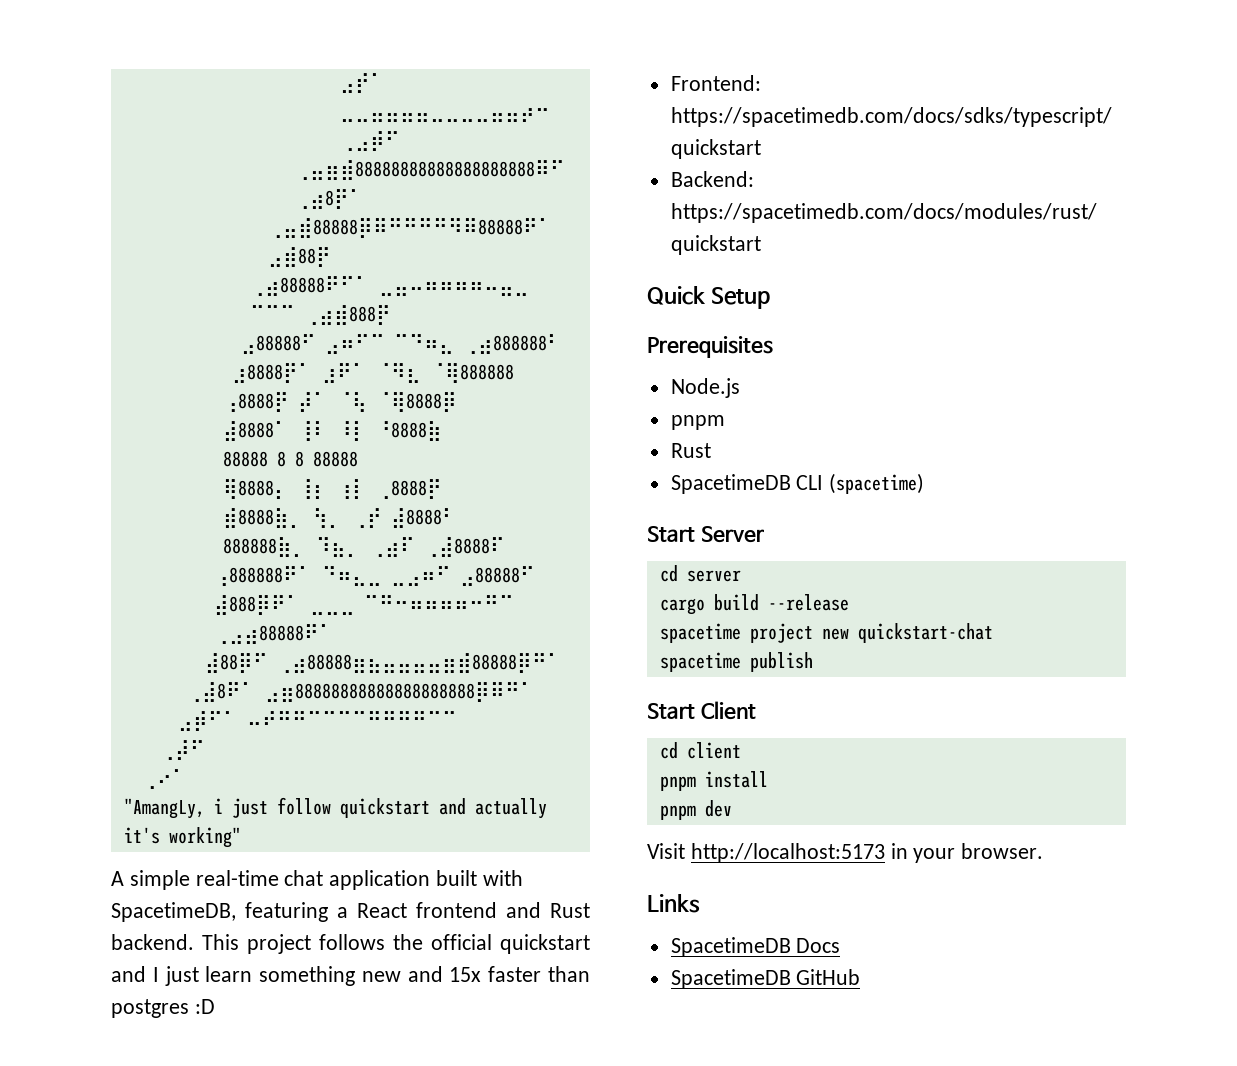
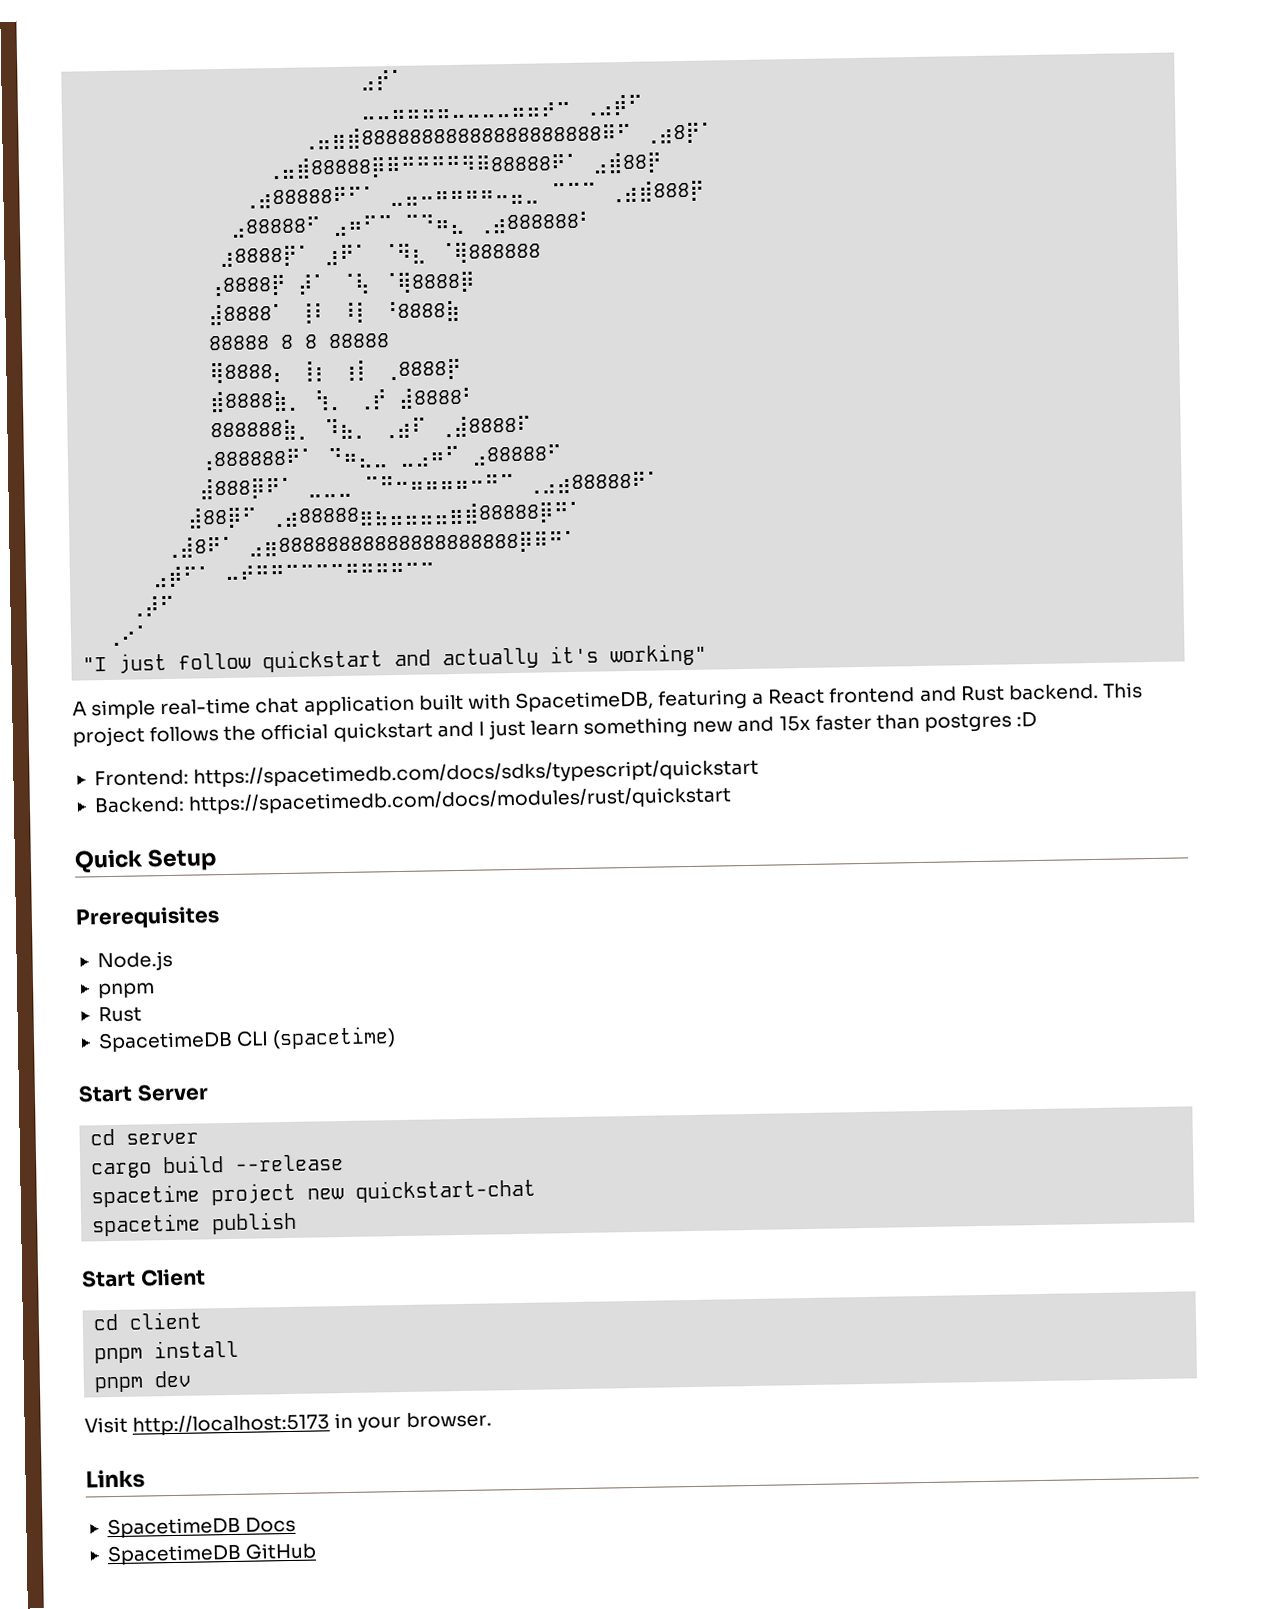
- "AmangLy, i just follow quickstart and actually it's working"
+ "I just follow quickstart and actually it's working"

